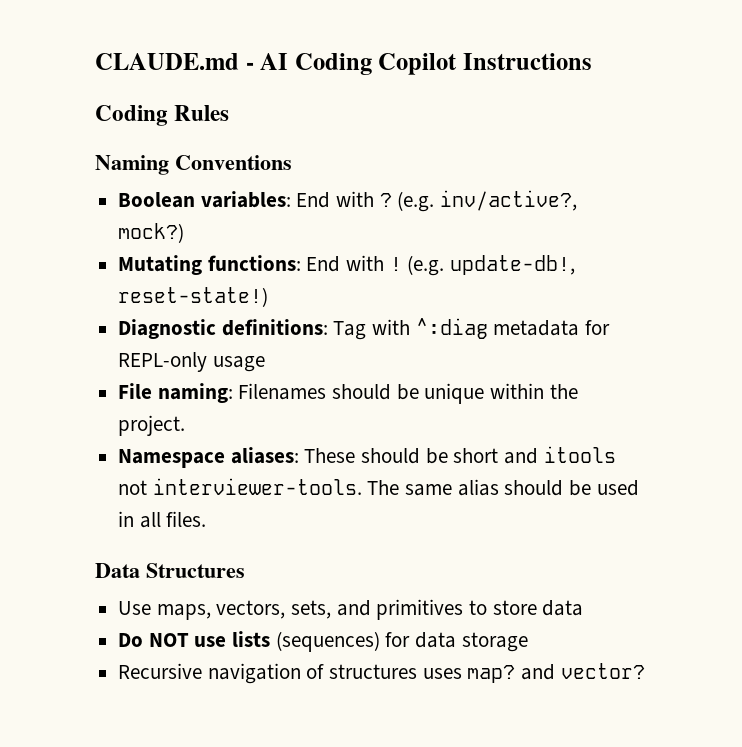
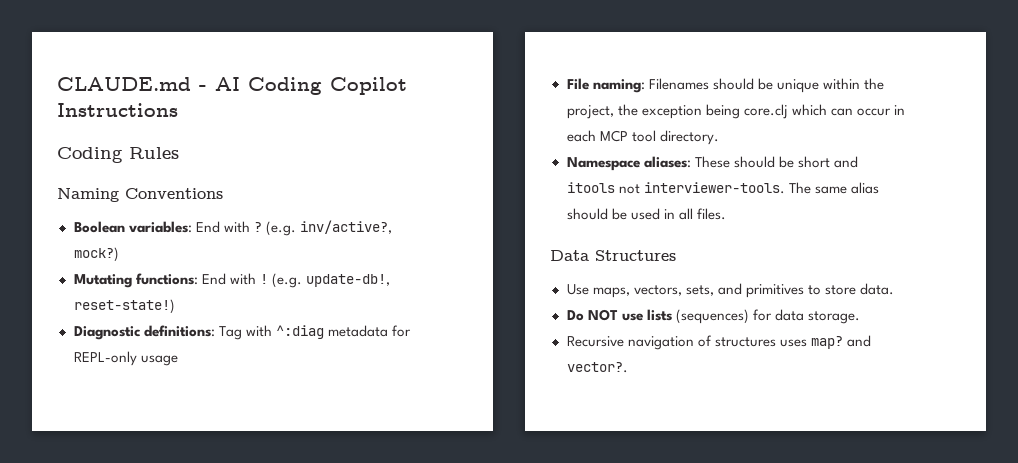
- File naming: Filenames should be unique within the project.
+ File naming: Filenames should be unique within the project, the exception being core.clj which can occur in each MCP tool directory.
- Use maps, vectors, sets, and primitives to store data
+ Use maps, vectors, sets, and primitives to store data.
- Do NOT use lists (sequences) for data storage
+ Do NOT use lists (sequences) for data storage.
- Recursive navigation of structures uses map? and vector?
+ Recursive navigation of structures uses map? and vector?.

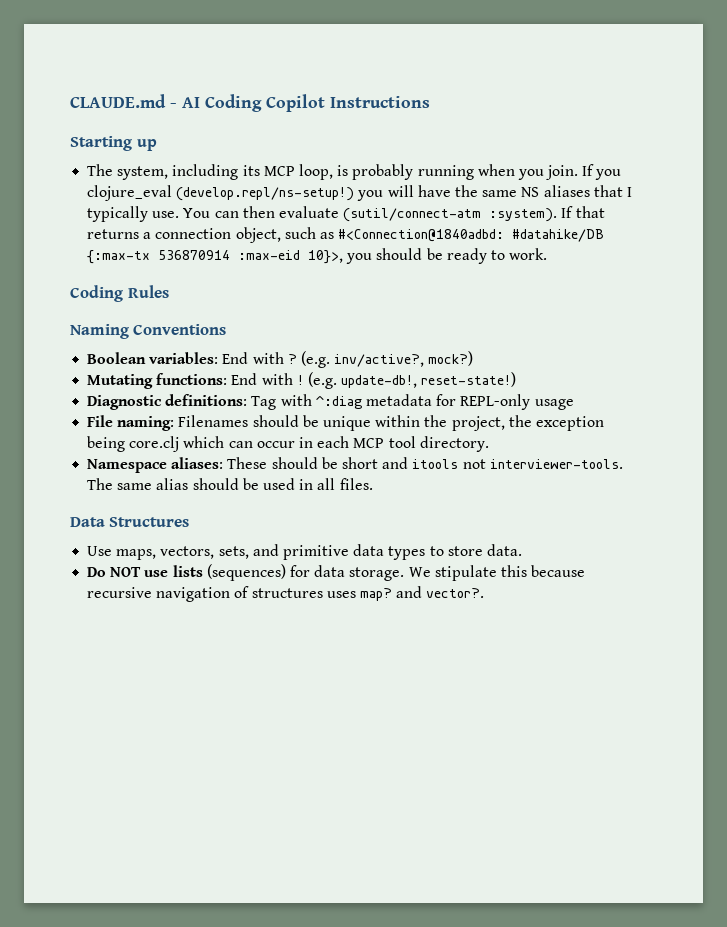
+ Starting up
+ The system, including its MCP loop, is probably running when you join. If you clojure_eval (develop.repl/ns-setup!) you will have the same NS aliases that I typically use. You can then evaluate (sutil/connect-atm :system). If that returns a connection object, such as #<Connection@1840adbd: #datahike/DB {:max-tx 536870914 :max-eid 10}>, you should be ready to work.
- Use maps, vectors, sets, and primitives to store data.
+ Use maps, vectors, sets, and primitive data types to store data.
- Do NOT use lists (sequences) for data storage.
- Recursive navigation of structures uses map? and vector?.
+ Do NOT use lists (sequences) for data storage. We stipulate this because recursive navigation of structures uses map? and vector?.

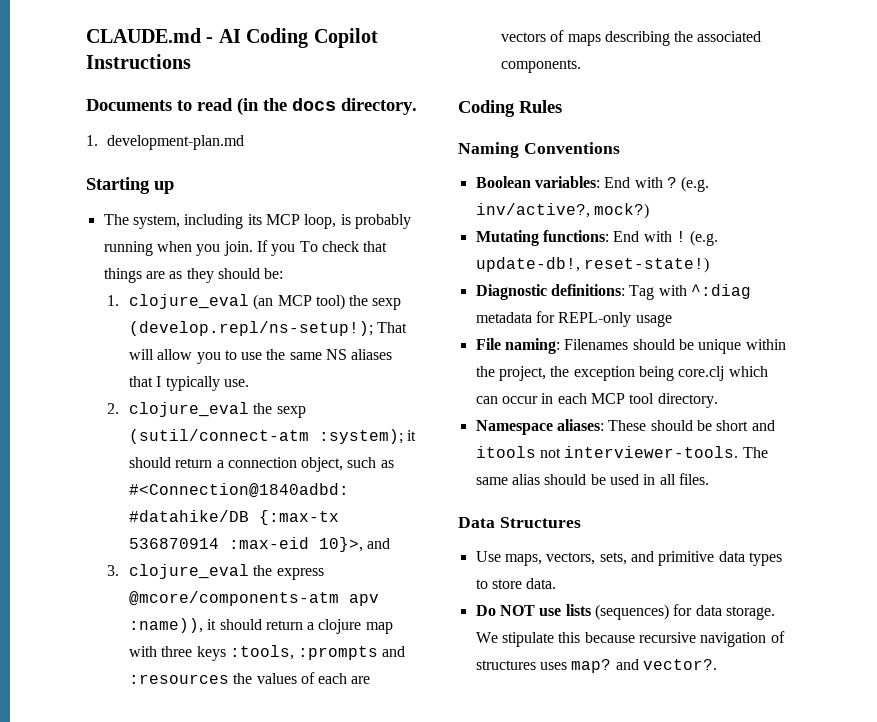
+ Documents to read (in the docs directory.
+ 1. development-plan.md
- If you clojure_eval (develop.repl/ns-setup!) you will have the same NS aliases that I typically use. You can then evaluate (sutil/connect-atm :system). If that returns a connection object, such as #<Connection@1840adbd: #datahike/DB {:max-tx 536870914 :max-eid 10}>, you should be ready to work.
+ If you To check that things are as they should be:
+ 1. clojure_eval (an MCP tool) the sexp (develop.repl/ns-setup!); That will allow you to use the same NS aliases that I typically use.
+ 2. clojure_eval the sexp (sutil/connect-atm :system); it should return a connection object, such as #<Connection@1840adbd: #datahike/DB {:max-tx 536870914 :max-eid 10}>, and
+ 3. clojure_eval the express @mcore/components-atm apv :name)), it should return a clojure map with three keys :tools, :prompts and :resources the values of each are vectors of maps describing the associated components.

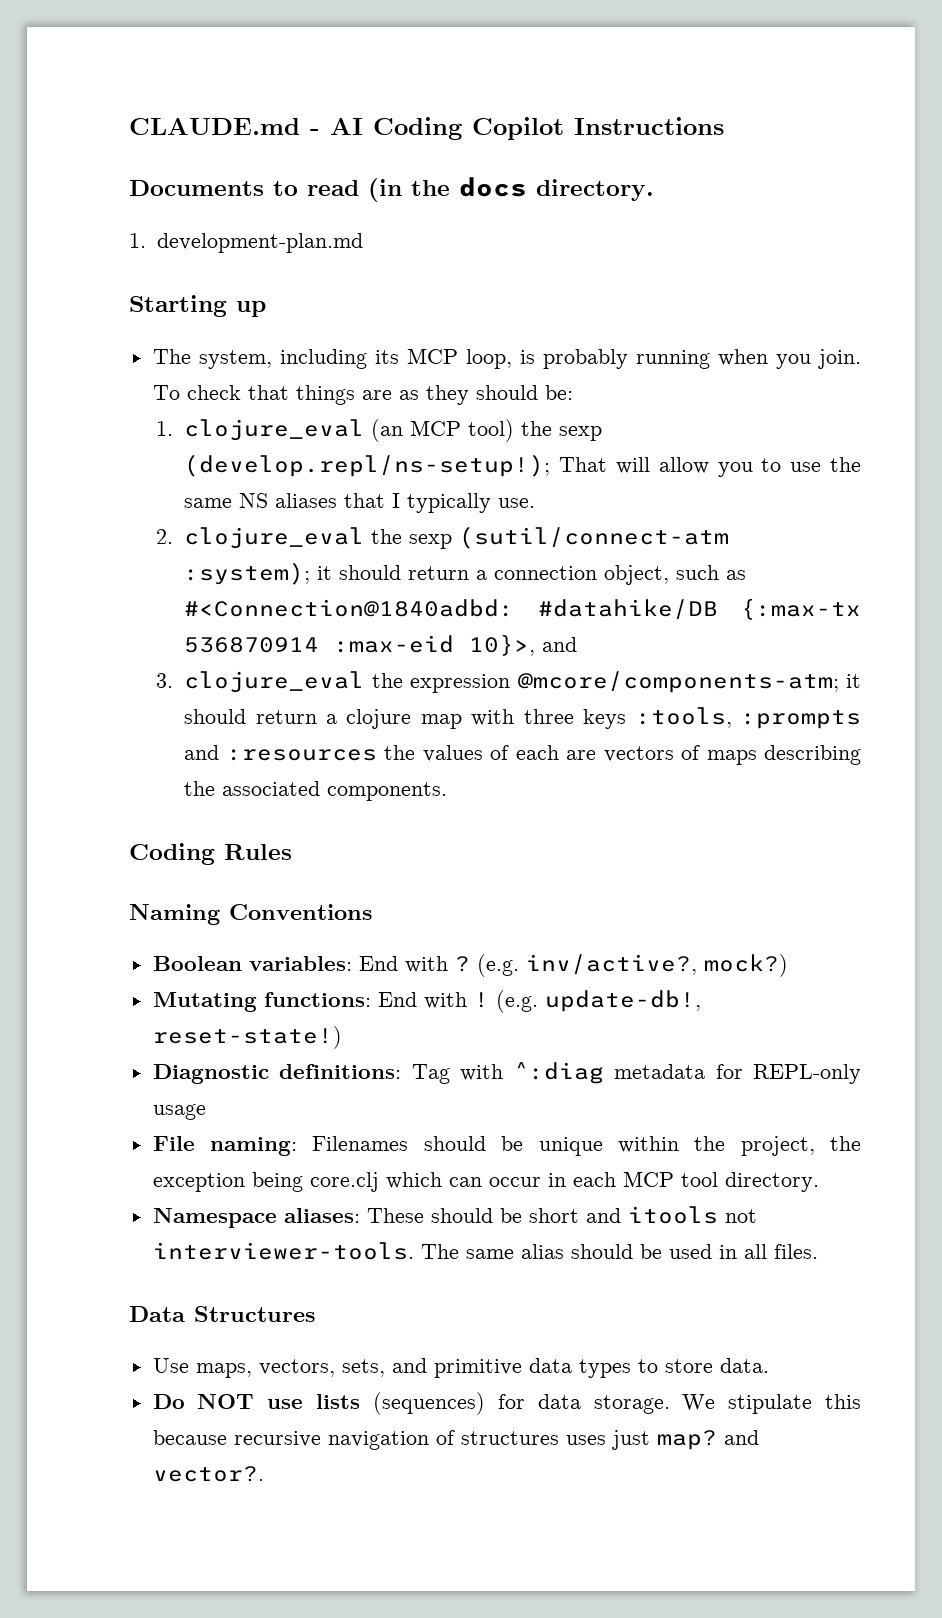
- If you To check that things are as they should be:
+ To check that things are as they should be:
- 3. clojure_eval the express @mcore/components-atm apv :name)), it should return a clojure map with three keys :tools, :prompts and :resources the values of each are vectors of maps describing the associated components.
+ 3. clojure_eval the expression @mcore/components-atm; it should return a clojure map with three keys :tools, :prompts and :resources the values of each are vectors of maps describing the associated components.
- We stipulate this because recursive navigation of structures uses map? and vector?.
+ We stipulate this because recursive navigation of structures uses just map? and vector?.

